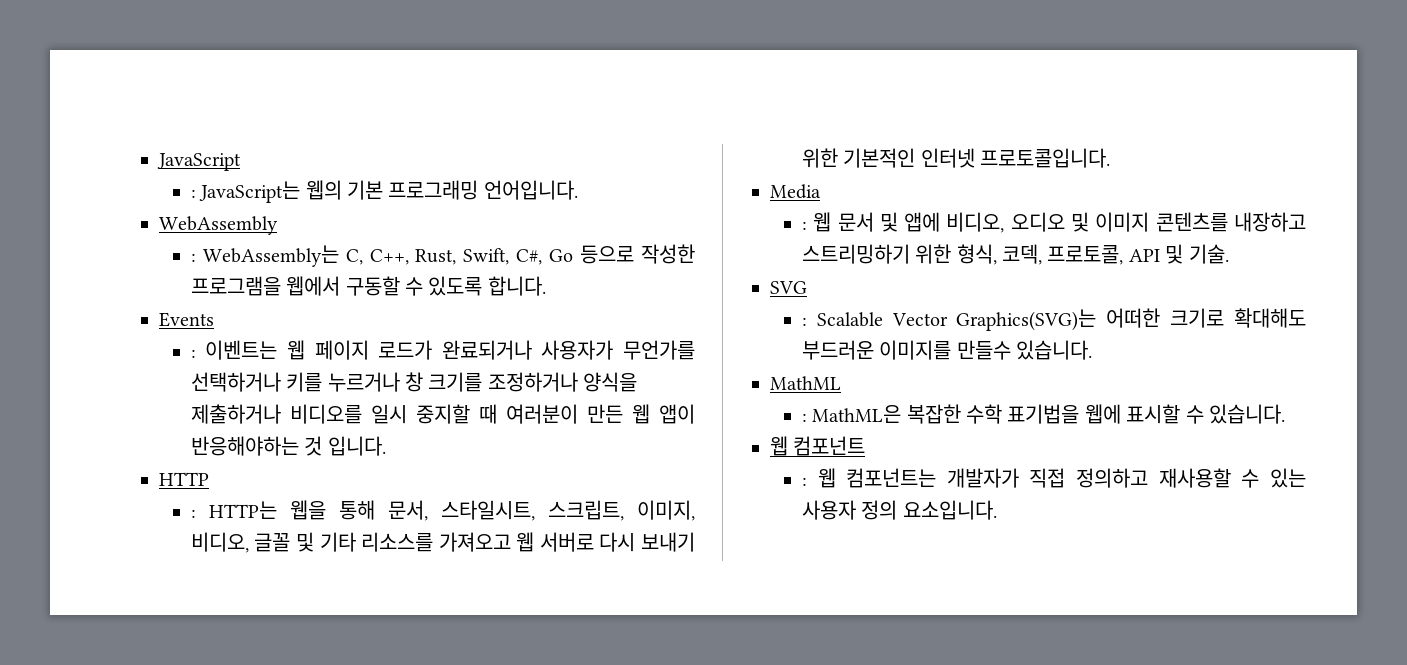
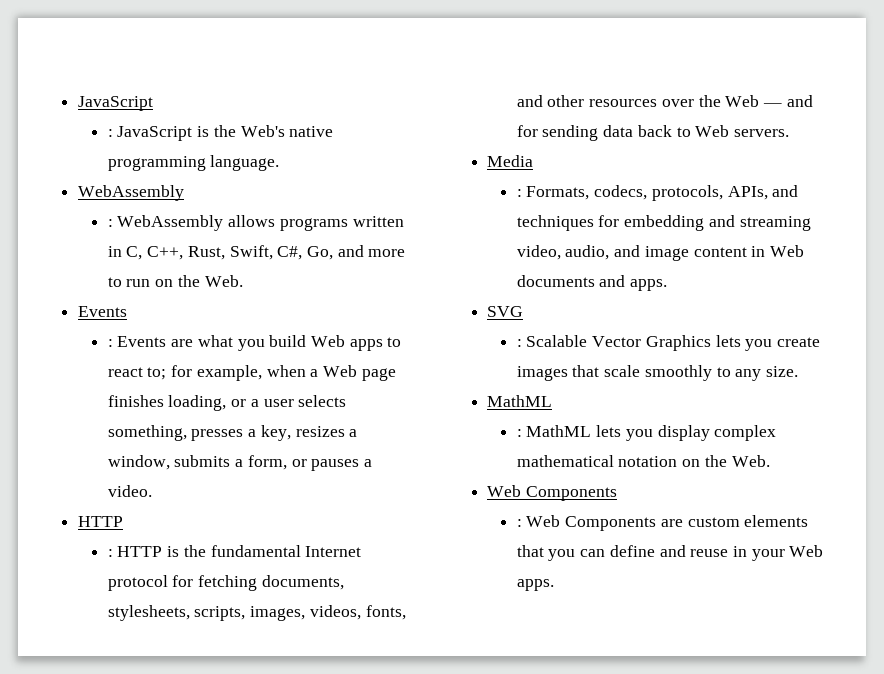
- : JavaScript는 웹의 기본 프로그래밍 언어입니다.
+ : JavaScript is the Web's native programming language.
  WebAssembly
- : WebAssembly는 C, C++, Rust, Swift, C#, Go 등으로 작성한 프로그램을 웹에서 구동할 수 있도록 합니다.
+ : WebAssembly allows programs written in C, C++, Rust, Swift, C#, Go, and more to run on the Web.
  Events
- : 이벤트는 웹 페이지 로드가 완료되거나 사용자가 무언가를 선택하거나 키를 누르거나 창 크기를 조정하거나 양식을 제출하거나 비디오를 일시 중지할 때 여러분이 만든 웹 앱이 반응해야하는 것 입니다.
+ : Events are what you build Web apps to react to; for example, when a Web page finishes loading, or a user selects something, presses a key, resizes a window, submits a form, or pauses a video.
  HTTP
- : HTTP는 웹을 통해 문서, 스타일시트, 스크립트, 이미지, 비디오, 글꼴 및 기타 리소스를 가져오고 웹 서버로 다시 보내기 위한 기본적인 인터넷 프로토콜입니다.
+ : HTTP is the fundamental Internet protocol for fetching documents, stylesheets, scripts, images, videos, fonts, and other resources over the Web — and for sending data back to Web servers.
  Media
- : 웹 문서 및 앱에 비디오, 오디오 및 이미지 콘텐츠를 내장하고 스트리밍하기 위한 형식, 코덱, 프로토콜, API 및 기술.
+ : Formats, codecs, protocols, APIs, and techniques for embedding and streaming video, audio, and image content in Web documents and apps.
  SVG
- : Scalable Vector Graphics(SVG)는 어떠한 크기로 확대해도 부드러운 이미지를 만들수 있습니다.
+ : Scalable Vector Graphics lets you create images that scale smoothly to any size.
  MathML
- : MathML은 복잡한 수학 표기법을 웹에 표시할 수 있습니다.
- 웹 컴포넌트
- : 웹 컴포넌트는 개발자가 직접 정의하고 재사용할 수 있는 사용자 정의 요소입니다.
+ : MathML lets you display complex mathematical notation on the Web.
+ Web Components
+ : Web Components are custom elements that you can define and reuse in your Web apps.

